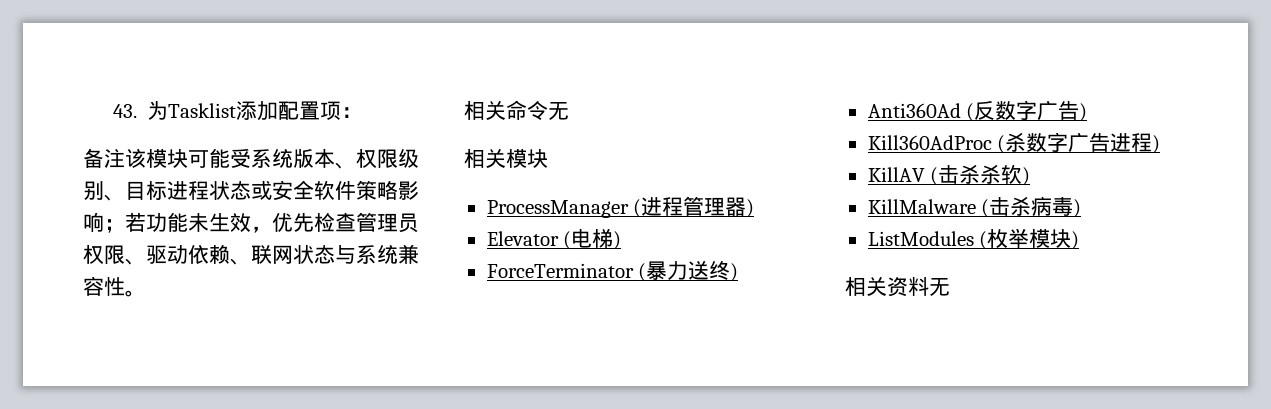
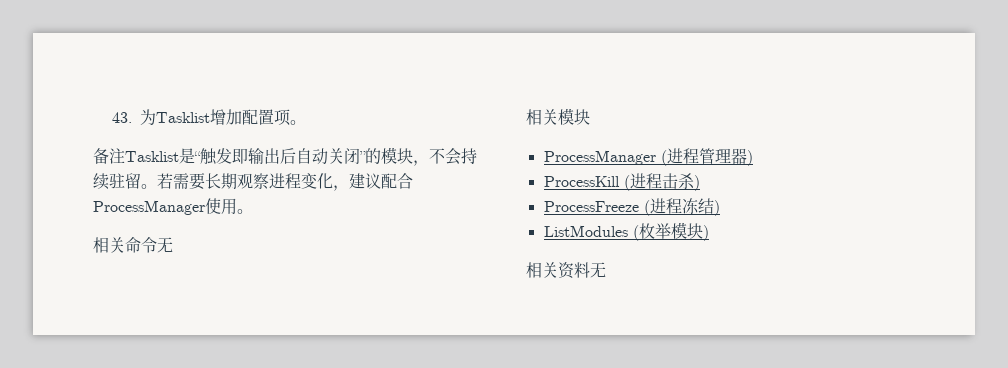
- 43.为Tasklist添加配置项：
+ 43.为Tasklist增加配置项。
- 备注该模块可能受系统版本、权限级别、目标进程状态或安全软件策略影响；若功能未生效，优先检查管理员权限、驱动依赖、联网状态与系统兼容性。
+ 备注Tasklist是“触发即输出后自动关闭”的模块，不会持续驻留。若需要长期观察进程变化，建议配合ProcessManager使用。
- Elevator (电梯)
- ForceTerminator (暴力送终)
- Anti360Ad (反数字广告)
- Kill360AdProc (杀数字广告进程)
- KillAV (击杀杀软)
- KillMalware (击杀病毒)
+ ProcessKill (进程击杀)
+ ProcessFreeze (进程冻结)

